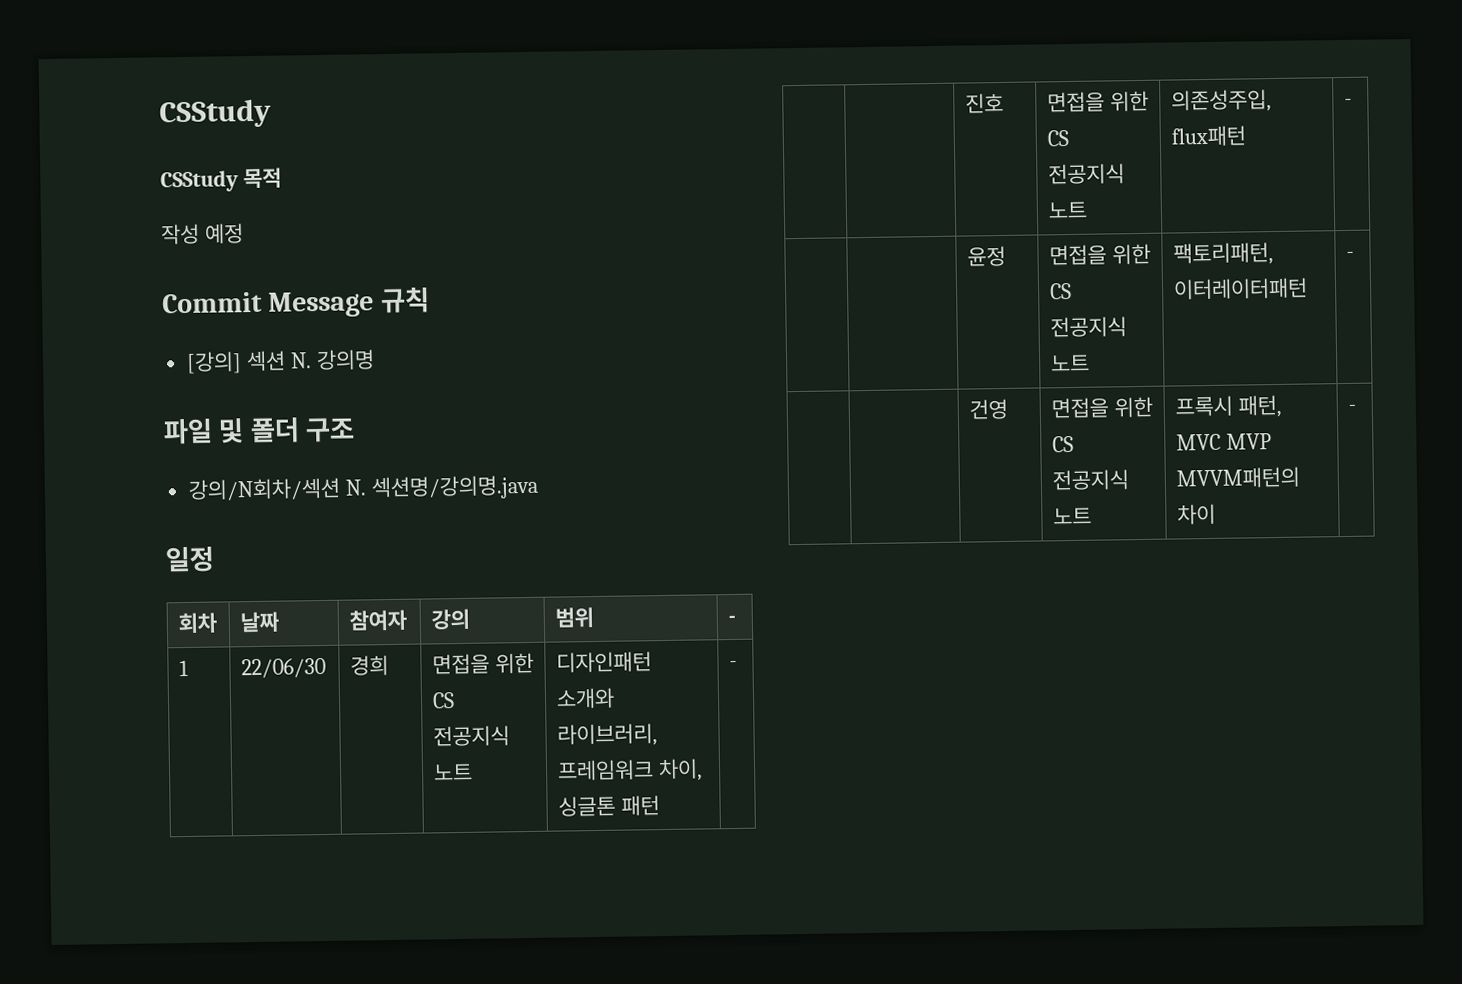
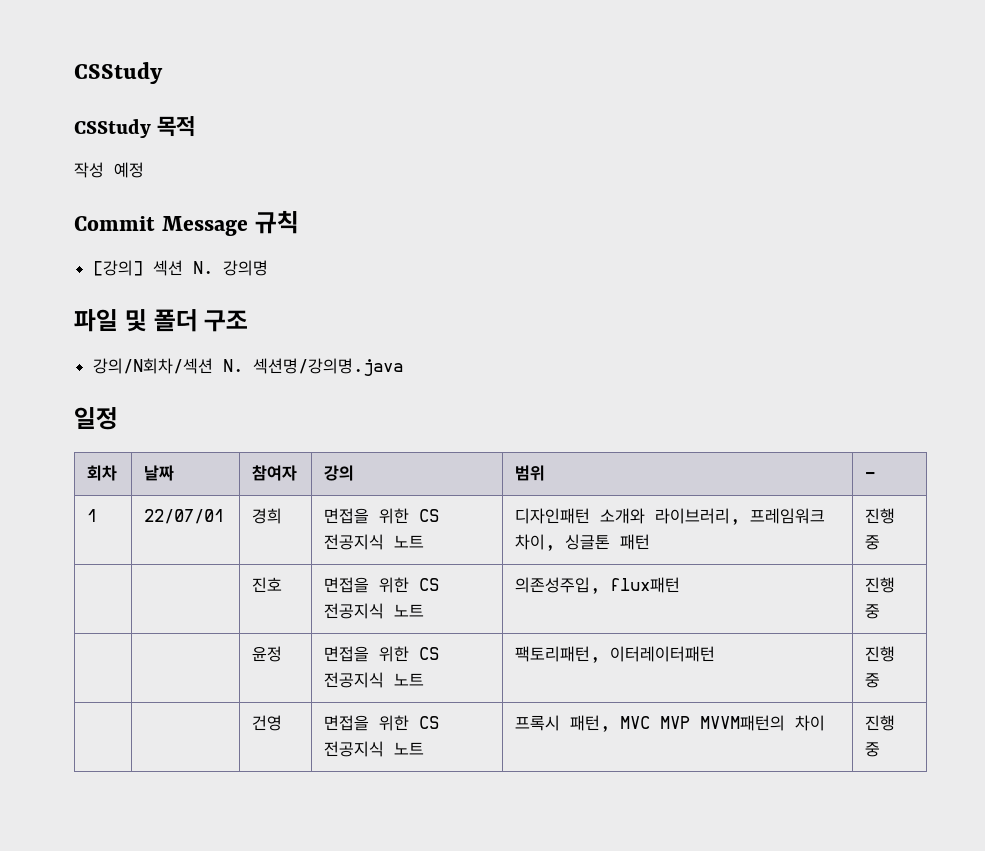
- 1 | 22/06/30 | 경희 | 면접을 위한 CS 전공지식 노트 | 디자인패턴 소개와 라이브러리, 프레임워크 차이, 싱글톤 패턴 | -
+ 1 | 22/07/01 | 경희 | 면접을 위한 CS 전공지식 노트 | 디자인패턴 소개와 라이브러리, 프레임워크 차이, 싱글톤 패턴 | 진행 중
- | | 진호 | 면접을 위한 CS 전공지식 노트 | 의존성주입, flux패턴 | -
+ | | 진호 | 면접을 위한 CS 전공지식 노트 | 의존성주입, flux패턴 | 진행 중
- | | 윤정 | 면접을 위한 CS 전공지식 노트 | 팩토리패턴, 이터레이터패턴 | -
+ | | 윤정 | 면접을 위한 CS 전공지식 노트 | 팩토리패턴, 이터레이터패턴 | 진행 중
- | | 건영 | 면접을 위한 CS 전공지식 노트 | 프록시 패턴, MVC MVP MVVM패턴의 차이 | -
+ | | 건영 | 면접을 위한 CS 전공지식 노트 | 프록시 패턴, MVC MVP MVVM패턴의 차이 | 진행 중

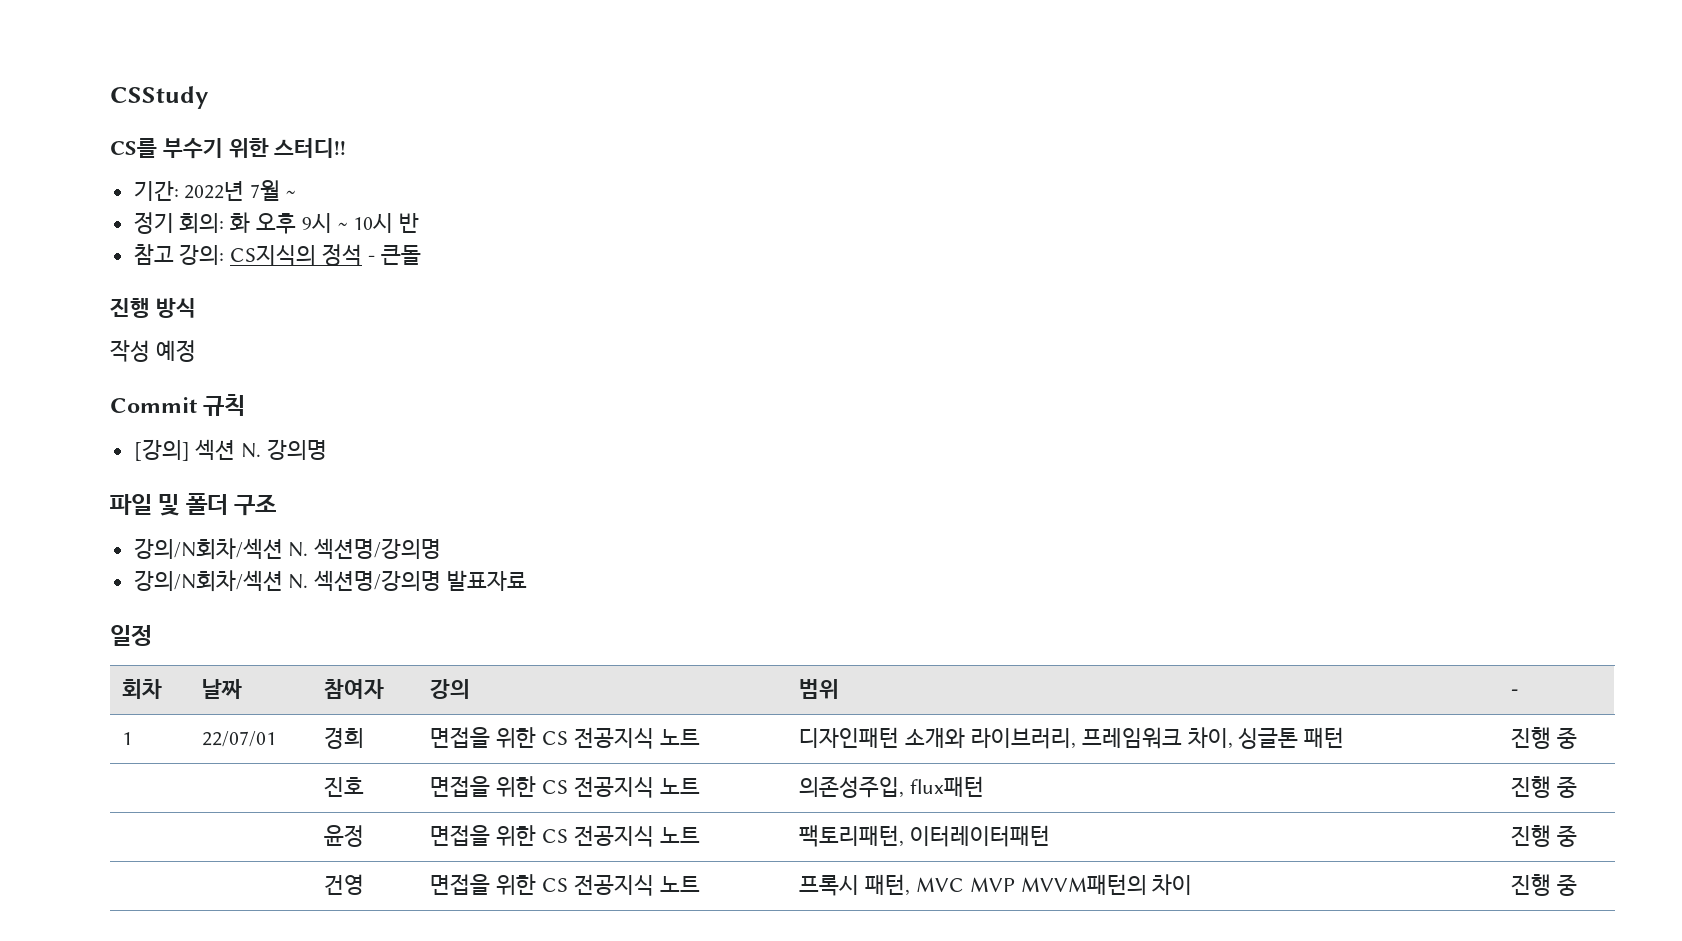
- CSStudy 목적
+ CS를 부수기 위한 스터디!!
+ 기간: 2022년 7월 ~
+ 정기 회의: 화 오후 9시 ~ 10시 반
+ 참고 강의: CS지식의 정석 - 큰돌
+ 진행 방식
- Commit Message 규칙
+ Commit 규칙
  파일 및 폴더 구조
- 강의/N회차/섹션 N. 섹션명/강의명.java
+ 강의/N회차/섹션 N. 섹션명/강의명
+ 강의/N회차/섹션 N. 섹션명/강의명 발표자료

